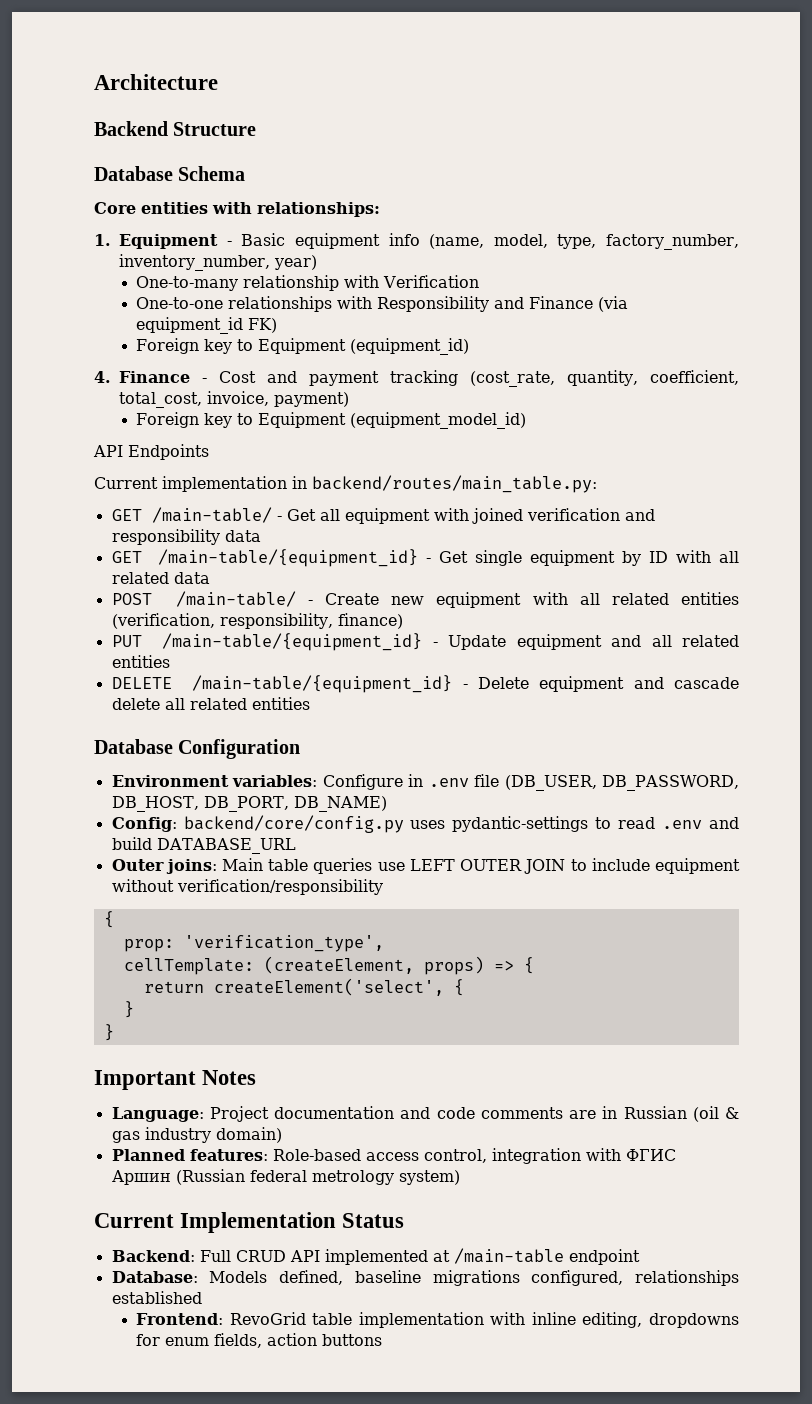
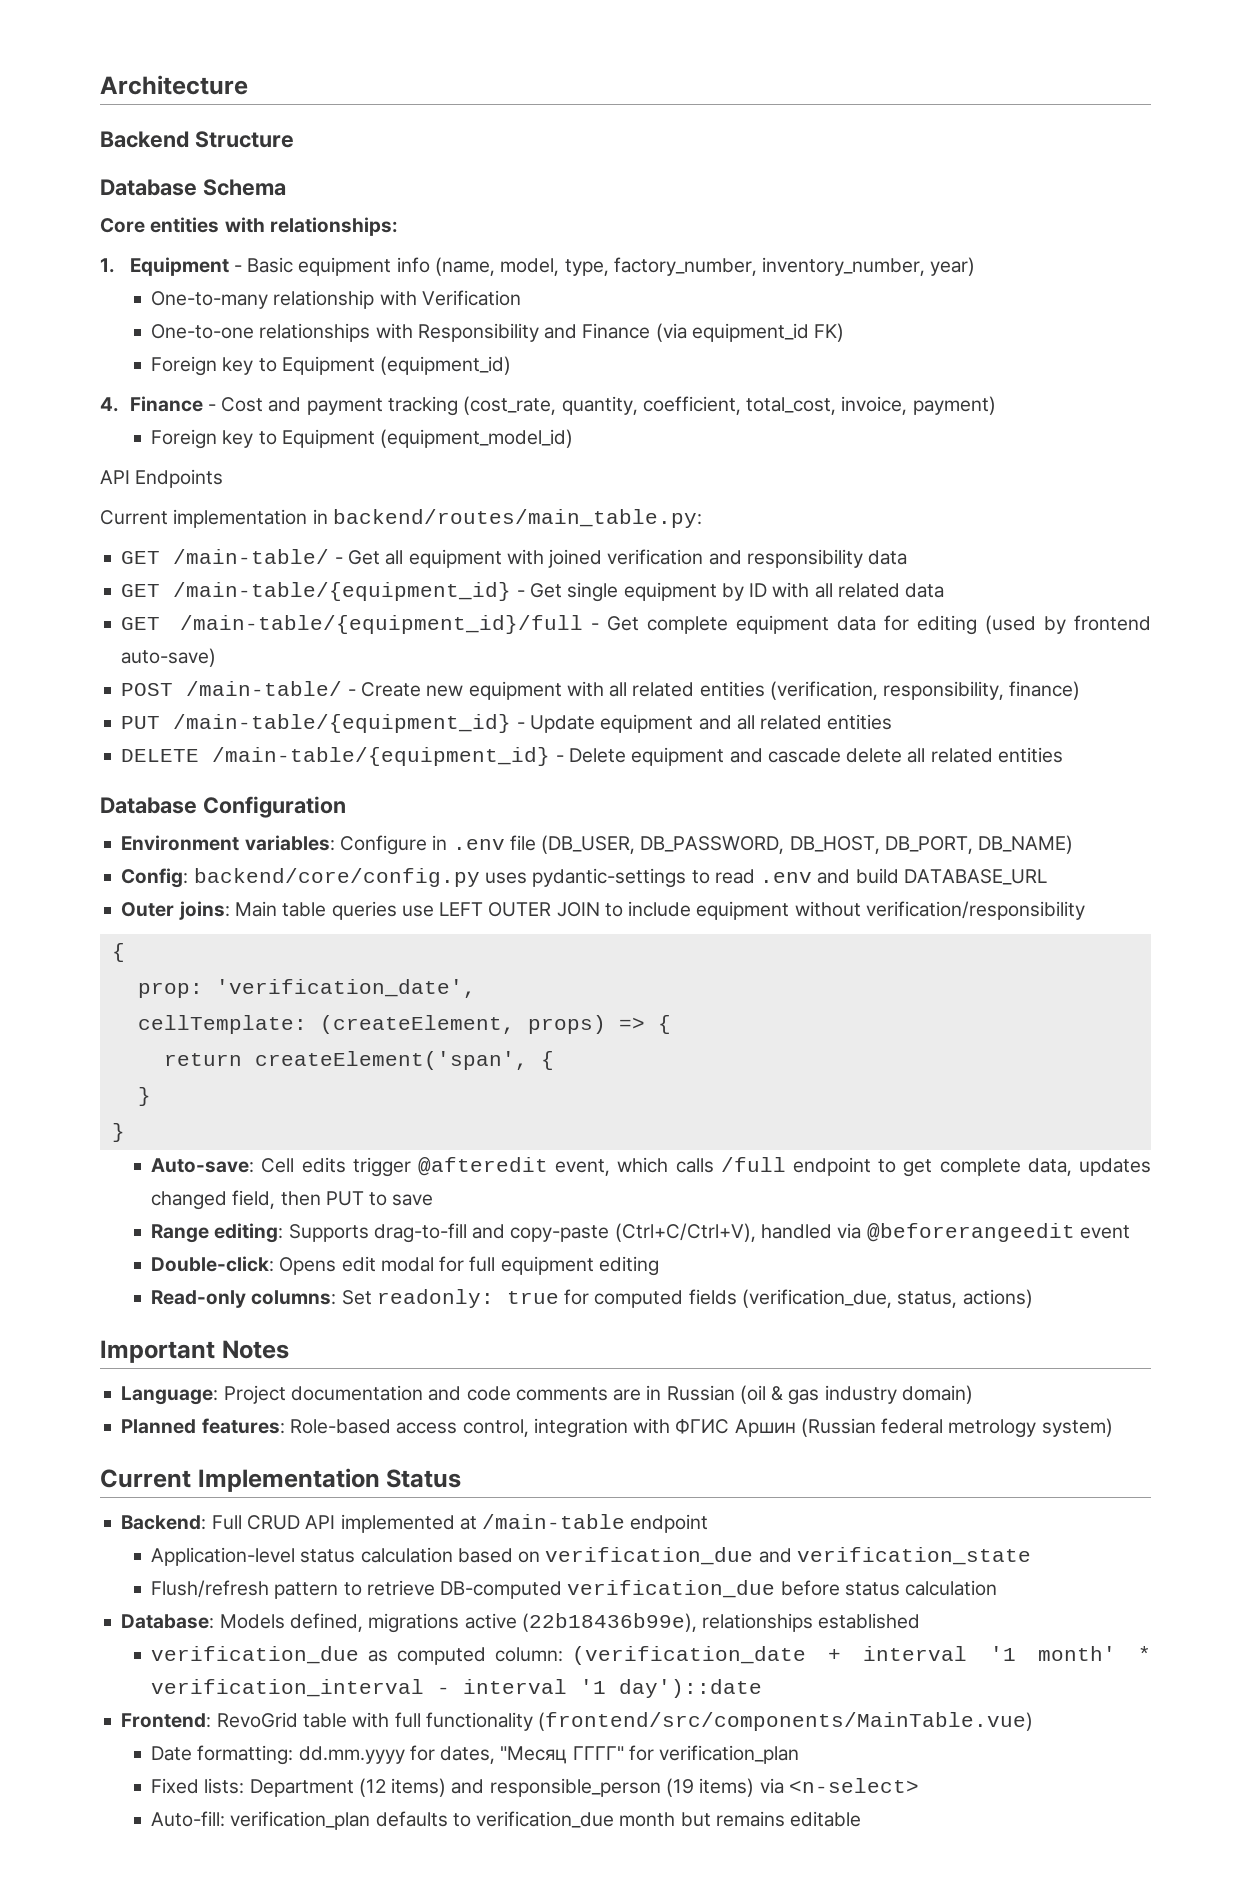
+ GET /main-table/{equipment_id}/full - Get complete equipment data for editing (used by frontend auto-save)
- prop: 'verification_type',
+ prop: 'verification_date',
- return createElement('select', {
+ return createElement('span', {
+ Auto-save: Cell edits trigger @afteredit event, which calls /full endpoint to get complete data, updates changed field, then PUT to save
+ Range editing: Supports drag-to-fill and copy-paste (Ctrl+C/Ctrl+V), handled via @beforerangeedit event
+ Double-click: Opens edit modal for full equipment editing
+ Read-only columns: Set readonly: true for computed fields (verification_due, status, actions)
+ Application-level status calculation based on verification_due and verification_state
+ Flush/refresh pattern to retrieve DB-computed verification_due before status calculation
- Database: Models defined, baseline migrations configured, relationships established
+ Database: Models defined, migrations active (22b18436b99e), relationships established
- Frontend: RevoGrid table implementation with inline editing, dropdowns for enum fields, action buttons
+ verification_due as computed column: (verification_date + interval '1 month' * verification_interval - interval '1 day')::date
+ Frontend: RevoGrid table with full functionality (frontend/src/components/MainTable.vue)
+ Date formatting: dd.mm.yyyy for dates, "Месяц ГГГГ" for verification_plan
+ Fixed lists: Department (12 items) and responsible_person (19 items) via <n-select>
+ Auto-fill: verification_plan defaults to verification_due month but remains editable

